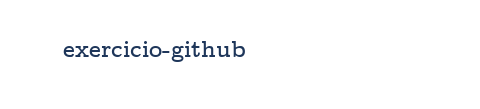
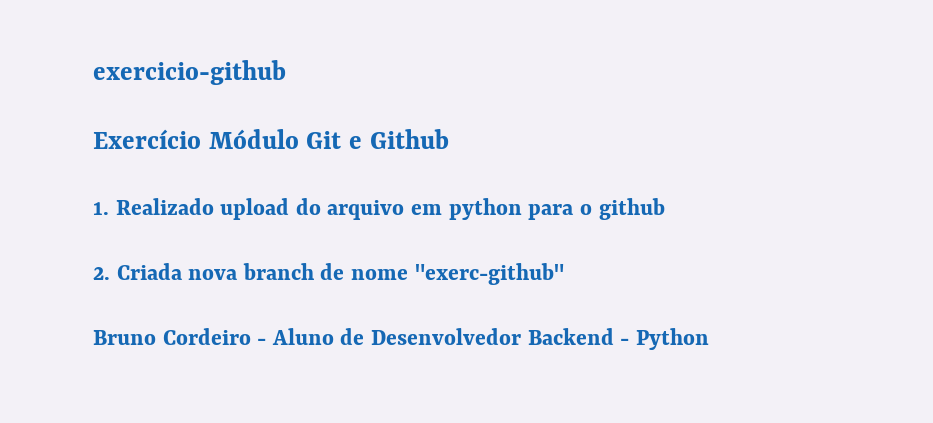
+ Exercício Módulo Git e Github
+ 1. Realizado upload do arquivo em python para o github
+ 2. Criada nova branch de nome "exerc-github"
+ Bruno Cordeiro - Aluno de Desenvolvedor Backend - Python

